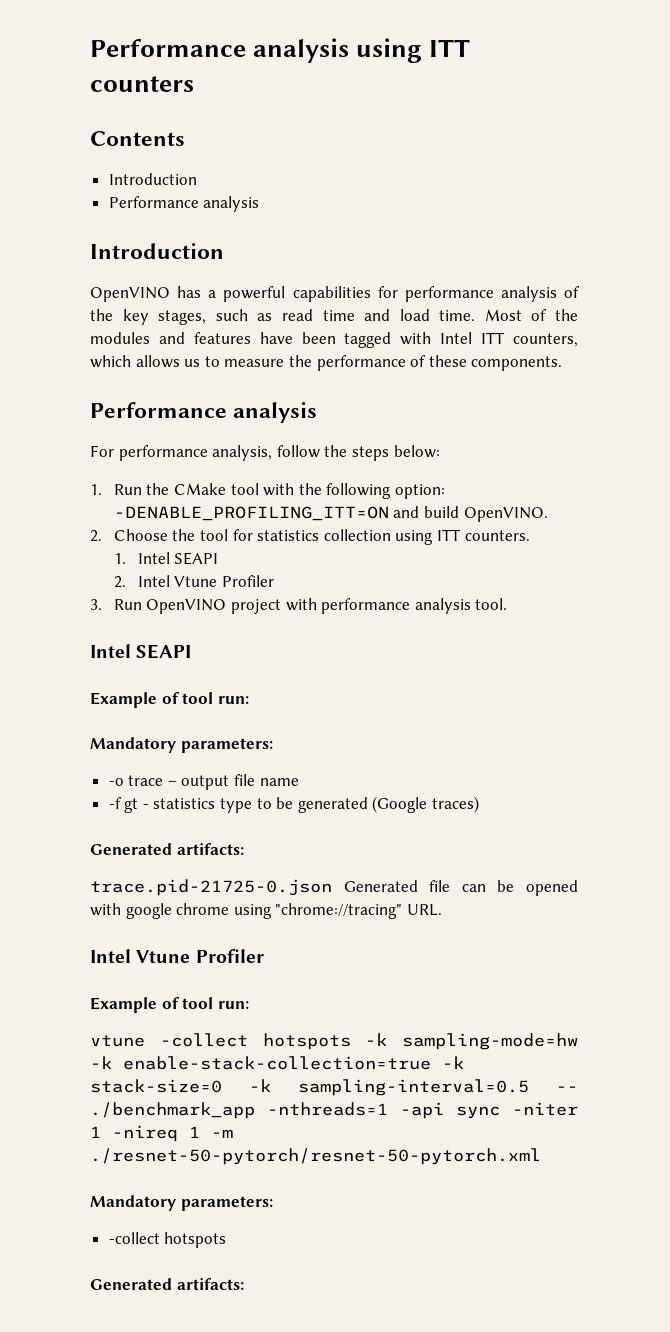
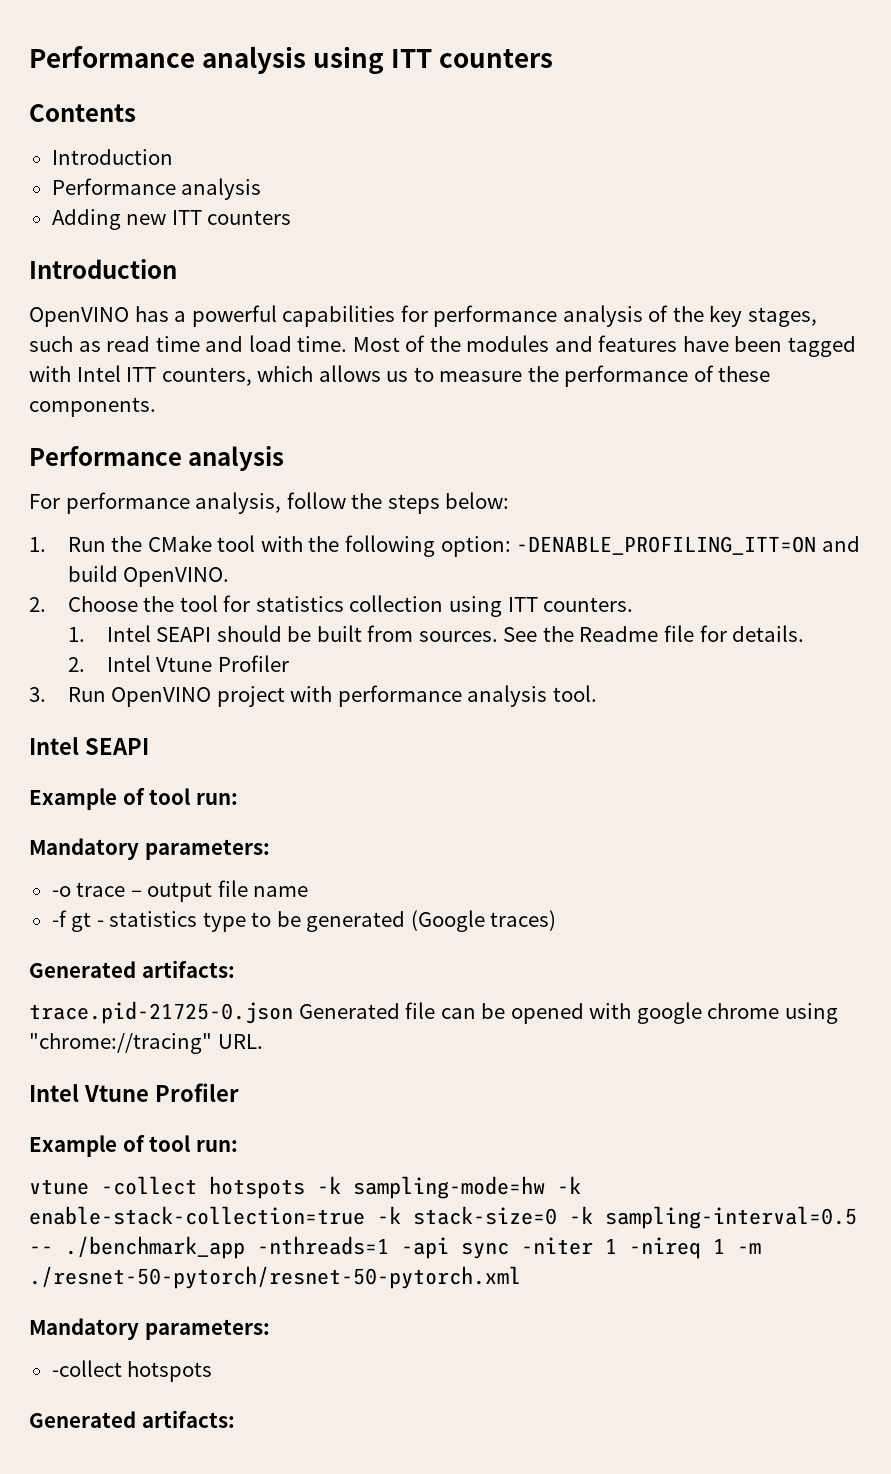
+ Adding new ITT counters
- 1. Intel SEAPI
+ 1. Intel SEAPI should be built from sources. See the Readme file for details.

